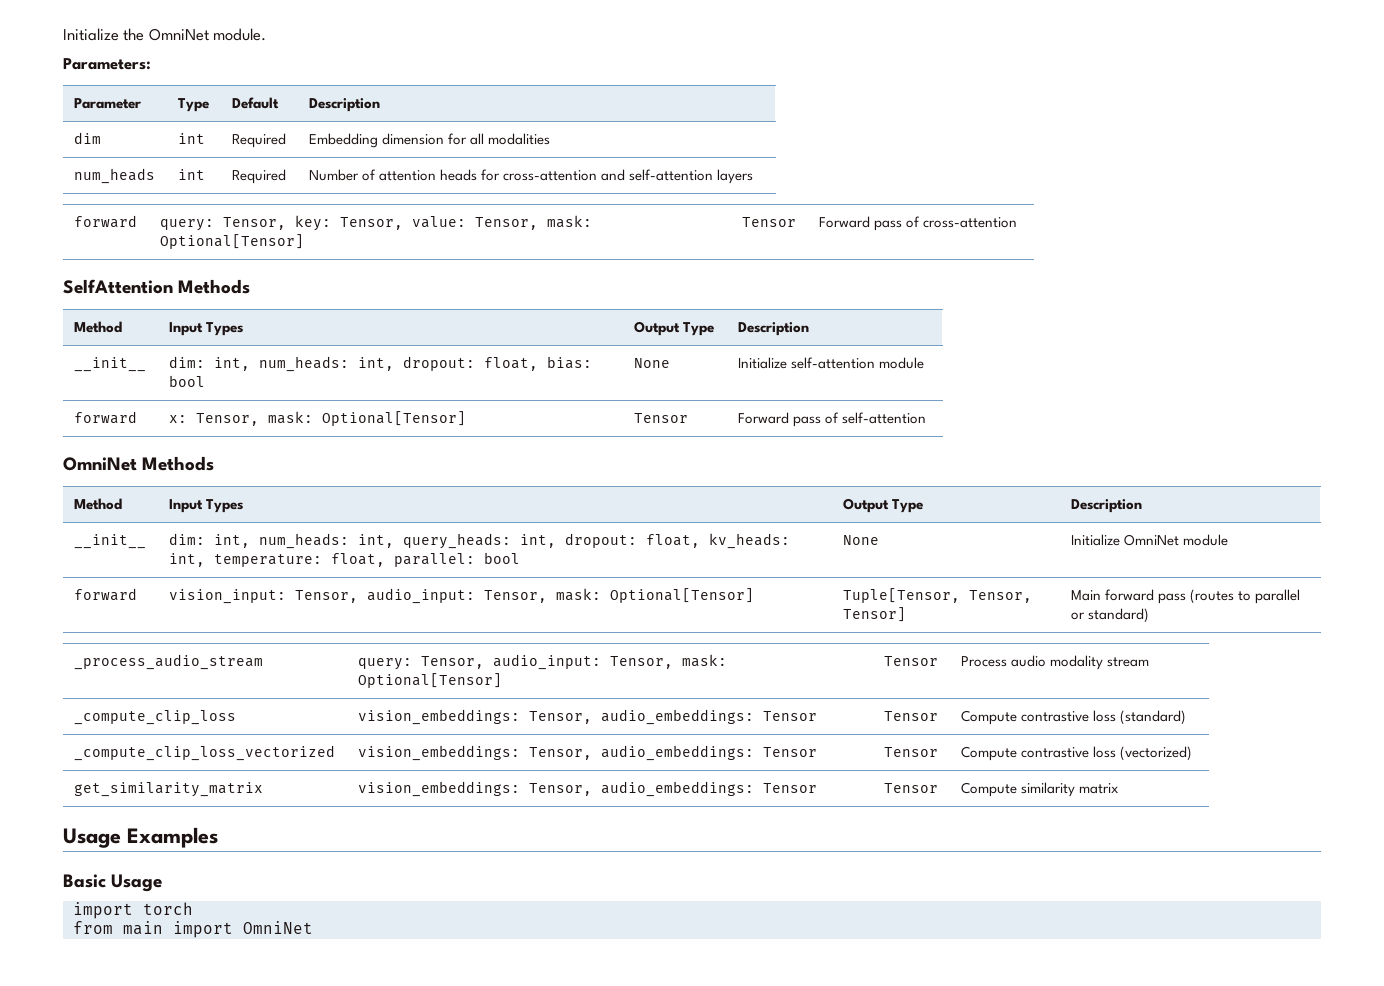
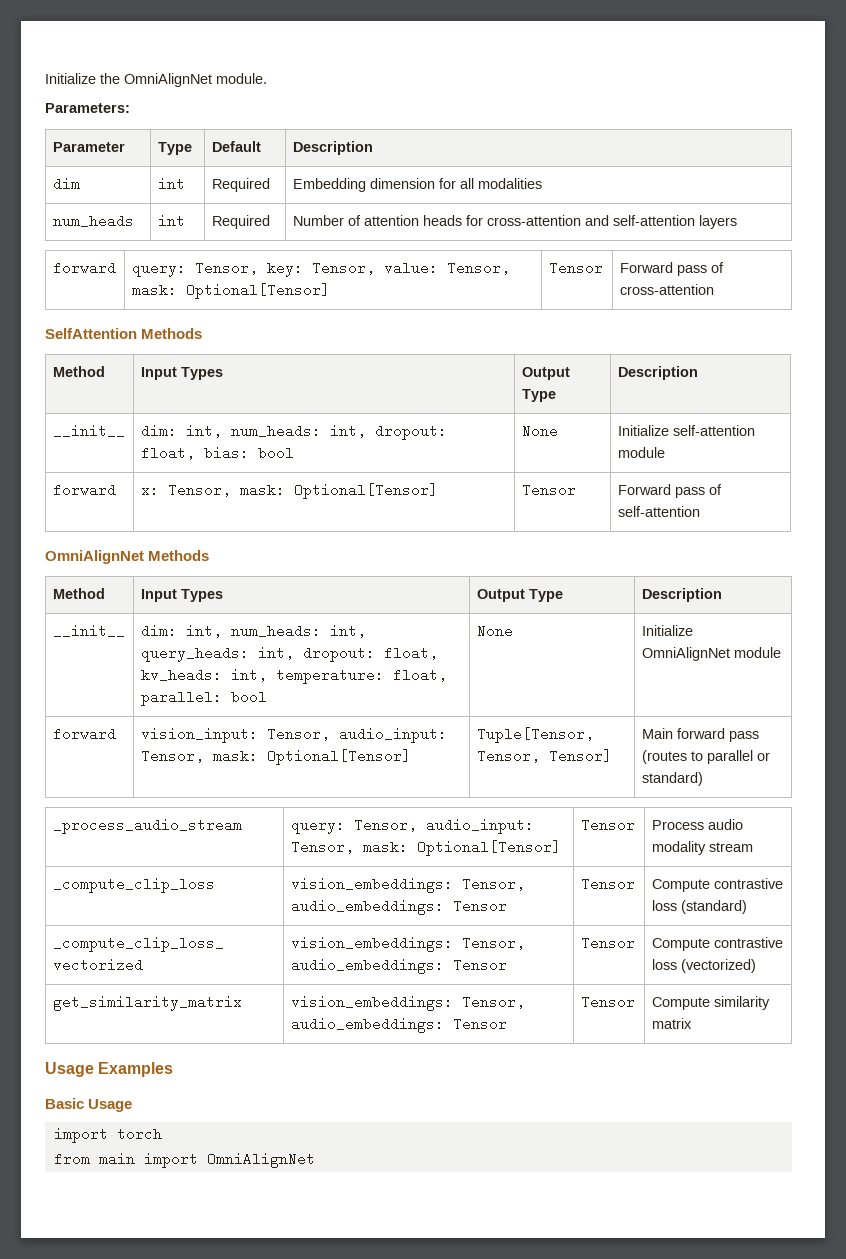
- Initialize the OmniNet module.
+ Initialize the OmniAlignNet module.
- OmniNet Methods
+ OmniAlignNet Methods
- __init__ | dim: int, num_heads: int, query_heads: int, dropout: float, kv_heads: int, temperature: float, parallel: bool | None | Initialize OmniNet module
+ __init__ | dim: int, num_heads: int, query_heads: int, dropout: float, kv_heads: int, temperature: float, parallel: bool | None | Initialize OmniAlignNet module
- from main import OmniNet
+ from main import OmniAlignNet

